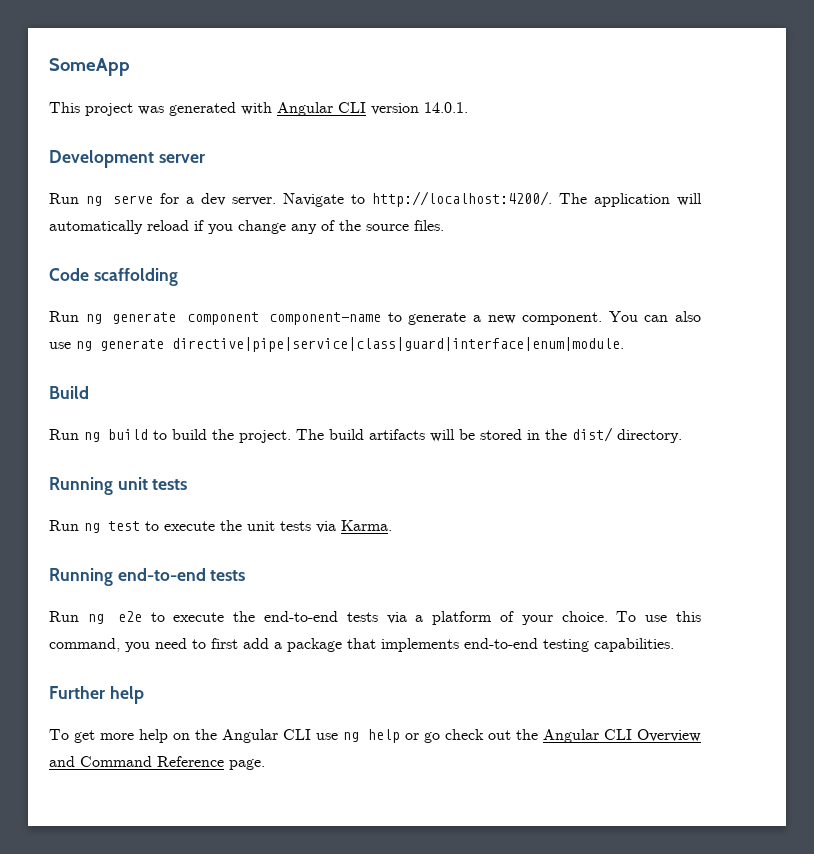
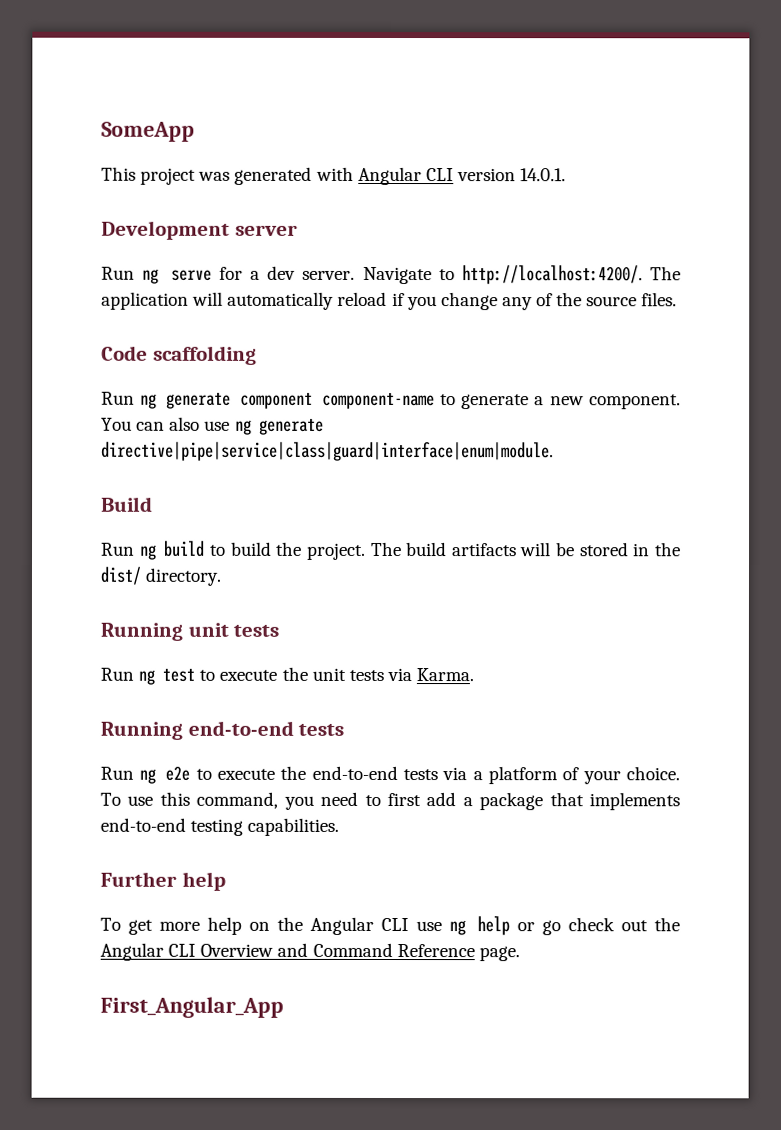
+ First_Angular_App

